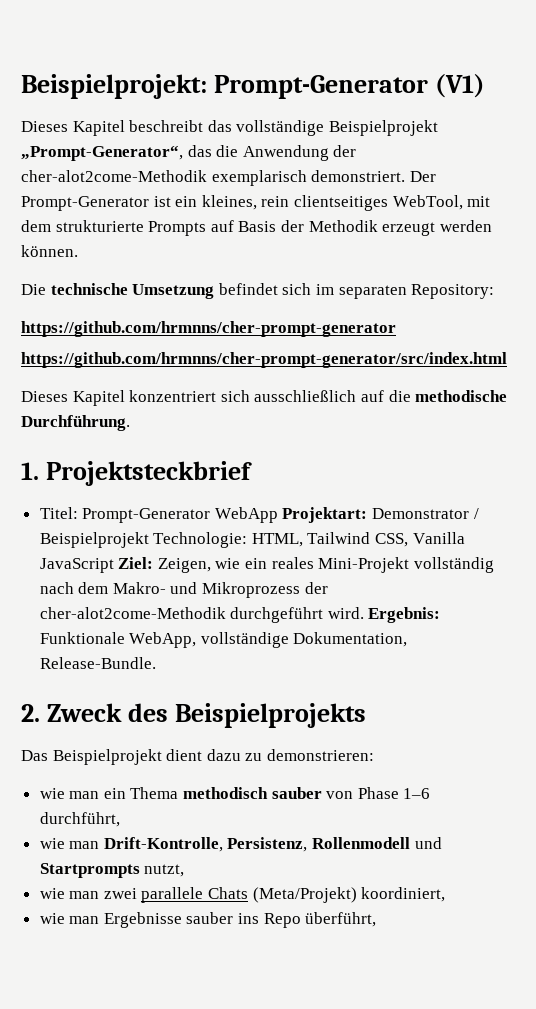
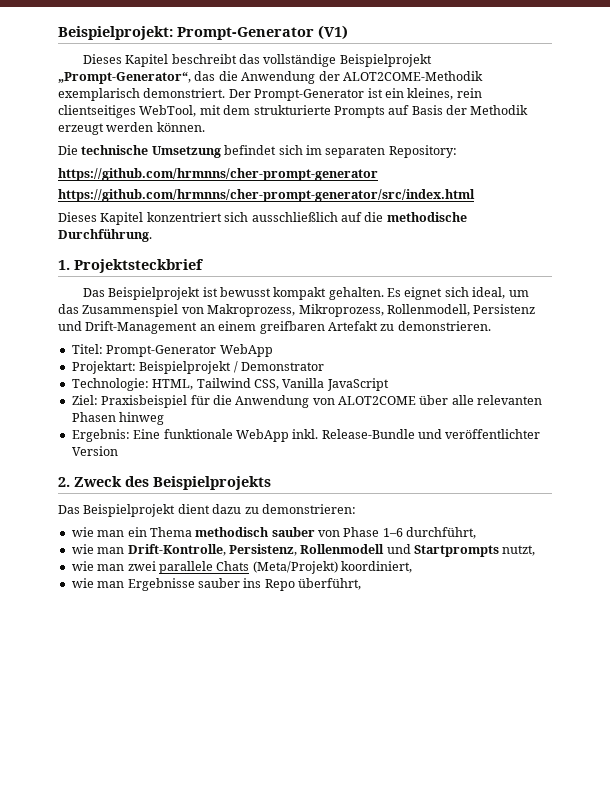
- Dieses Kapitel beschreibt das vollständige Beispielprojekt „Prompt-Generator“, das die Anwendung der cher-alot2come-Methodik exemplarisch demonstriert.
+ Dieses Kapitel beschreibt das vollständige Beispielprojekt „Prompt-Generator“, das die Anwendung der ALOT2COME-Methodik exemplarisch demonstriert.
+ Das Beispielprojekt ist bewusst kompakt gehalten. Es eignet sich ideal, um das Zusammenspiel von Makroprozess, Mikroprozess, Rollenmodell, Persistenz und Drift-Management an einem greifbaren Artefakt zu demonstrieren.
- Titel: Prompt-Generator WebApp Projektart: Demonstrator / Beispielprojekt Technologie: HTML, Tailwind CSS, Vanilla JavaScript Ziel: Zeigen, wie ein reales Mini-Projekt vollständig nach dem Makro- und Mikroprozess der cher-alot2come-Methodik durchgeführt wird. Ergebnis: Funktionale WebApp, vollständige Dokumentation, Release-Bundle.
+ Titel: Prompt-Generator WebApp
+ Projektart: Beispielprojekt / Demonstrator
+ Technologie: HTML, Tailwind CSS, Vanilla JavaScript
+ Ziel: Praxisbeispiel für die Anwendung von ALOT2COME über alle relevanten Phasen hinweg
+ Ergebnis: Eine funktionale WebApp inkl. Release-Bundle und veröffentlichter Version

